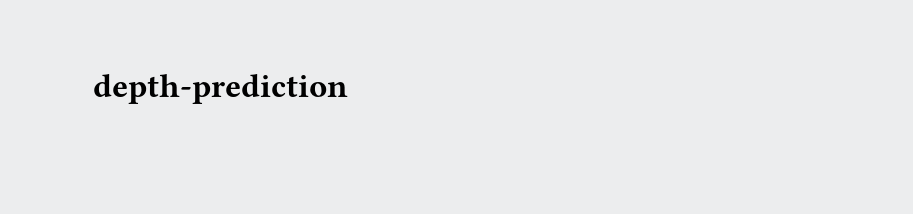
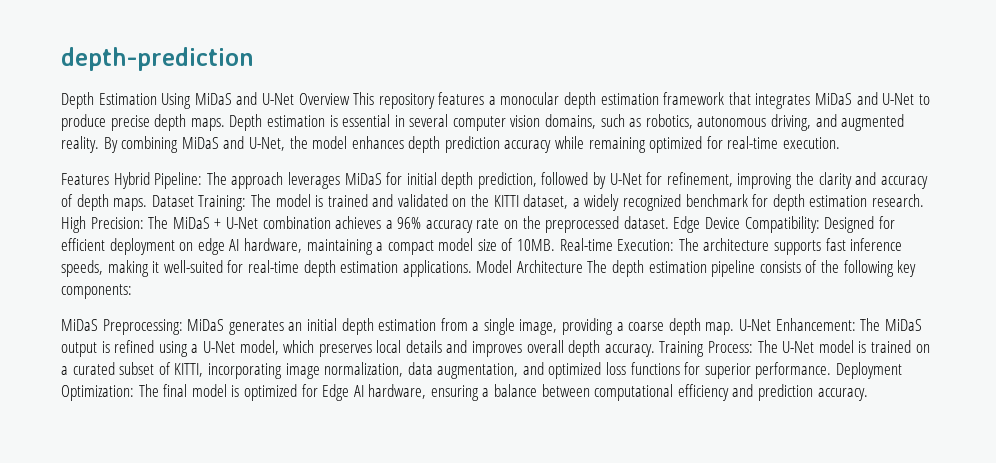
+ Depth Estimation Using MiDaS and U-Net Overview This repository features a monocular depth estimation framework that integrates MiDaS and U-Net to produce precise depth maps. Depth estimation is essential in several computer vision domains, such as robotics, autonomous driving, and augmented reality. By combining MiDaS and U-Net, the model enhances depth prediction accuracy while remaining optimized for real-time execution.
+ Features Hybrid Pipeline: The approach leverages MiDaS for initial depth prediction, followed by U-Net for refinement, improving the clarity and accuracy of depth maps. Dataset Training: The model is trained and validated on the KITTI dataset, a widely recognized benchmark for depth estimation research. High Precision: The MiDaS + U-Net combination achieves a 96% accuracy rate on the preprocessed dataset. Edge Device Compatibility: Designed for efficient deployment on edge AI hardware, maintaining a compact model size of 10MB. Real-time Execution: The architecture supports fast inference speeds, making it well-suited for real-time depth estimation applications. Model Architecture The depth estimation pipeline consists of the following key components:
+ MiDaS Preprocessing: MiDaS generates an initial depth estimation from a single image, providing a coarse depth map. U-Net Enhancement: The MiDaS output is refined using a U-Net model, which preserves local details and improves overall depth accuracy. Training Process: The U-Net model is trained on a curated subset of KITTI, incorporating image normalization, data augmentation, and optimized loss functions for superior performance. Deployment Optimization: The final model is optimized for Edge AI hardware, ensuring a balance between computational efficiency and prediction accuracy.

